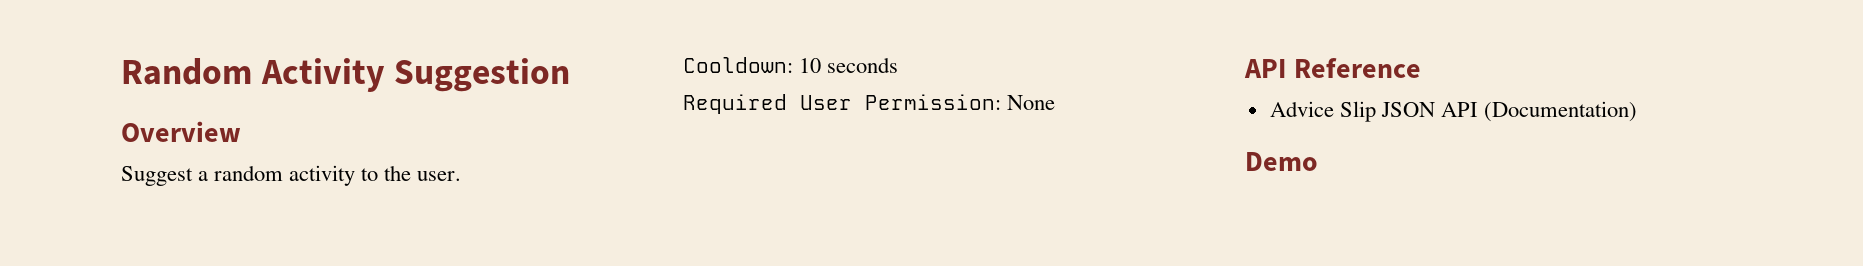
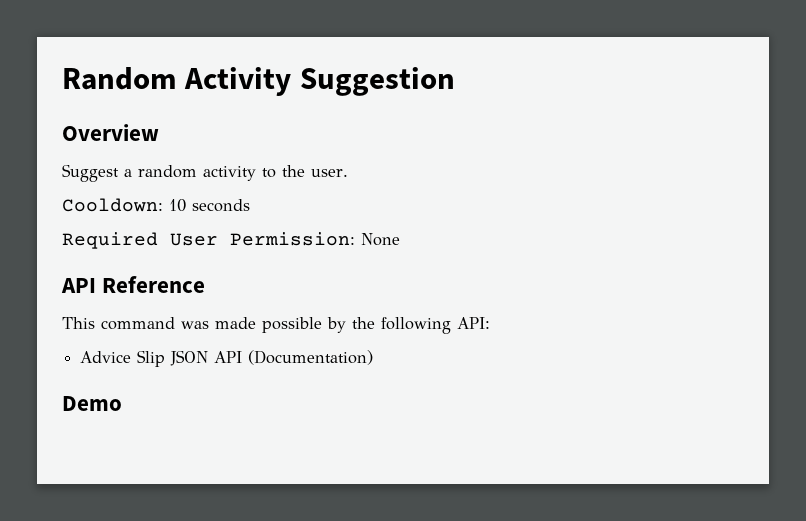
+ This command was made possible by the following API:

